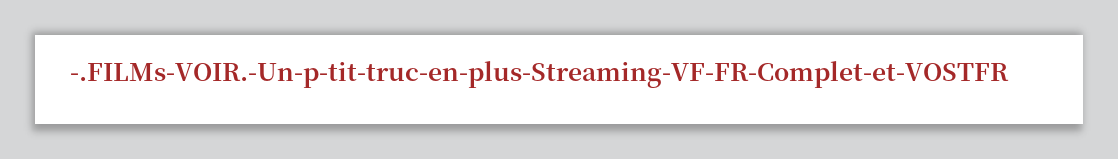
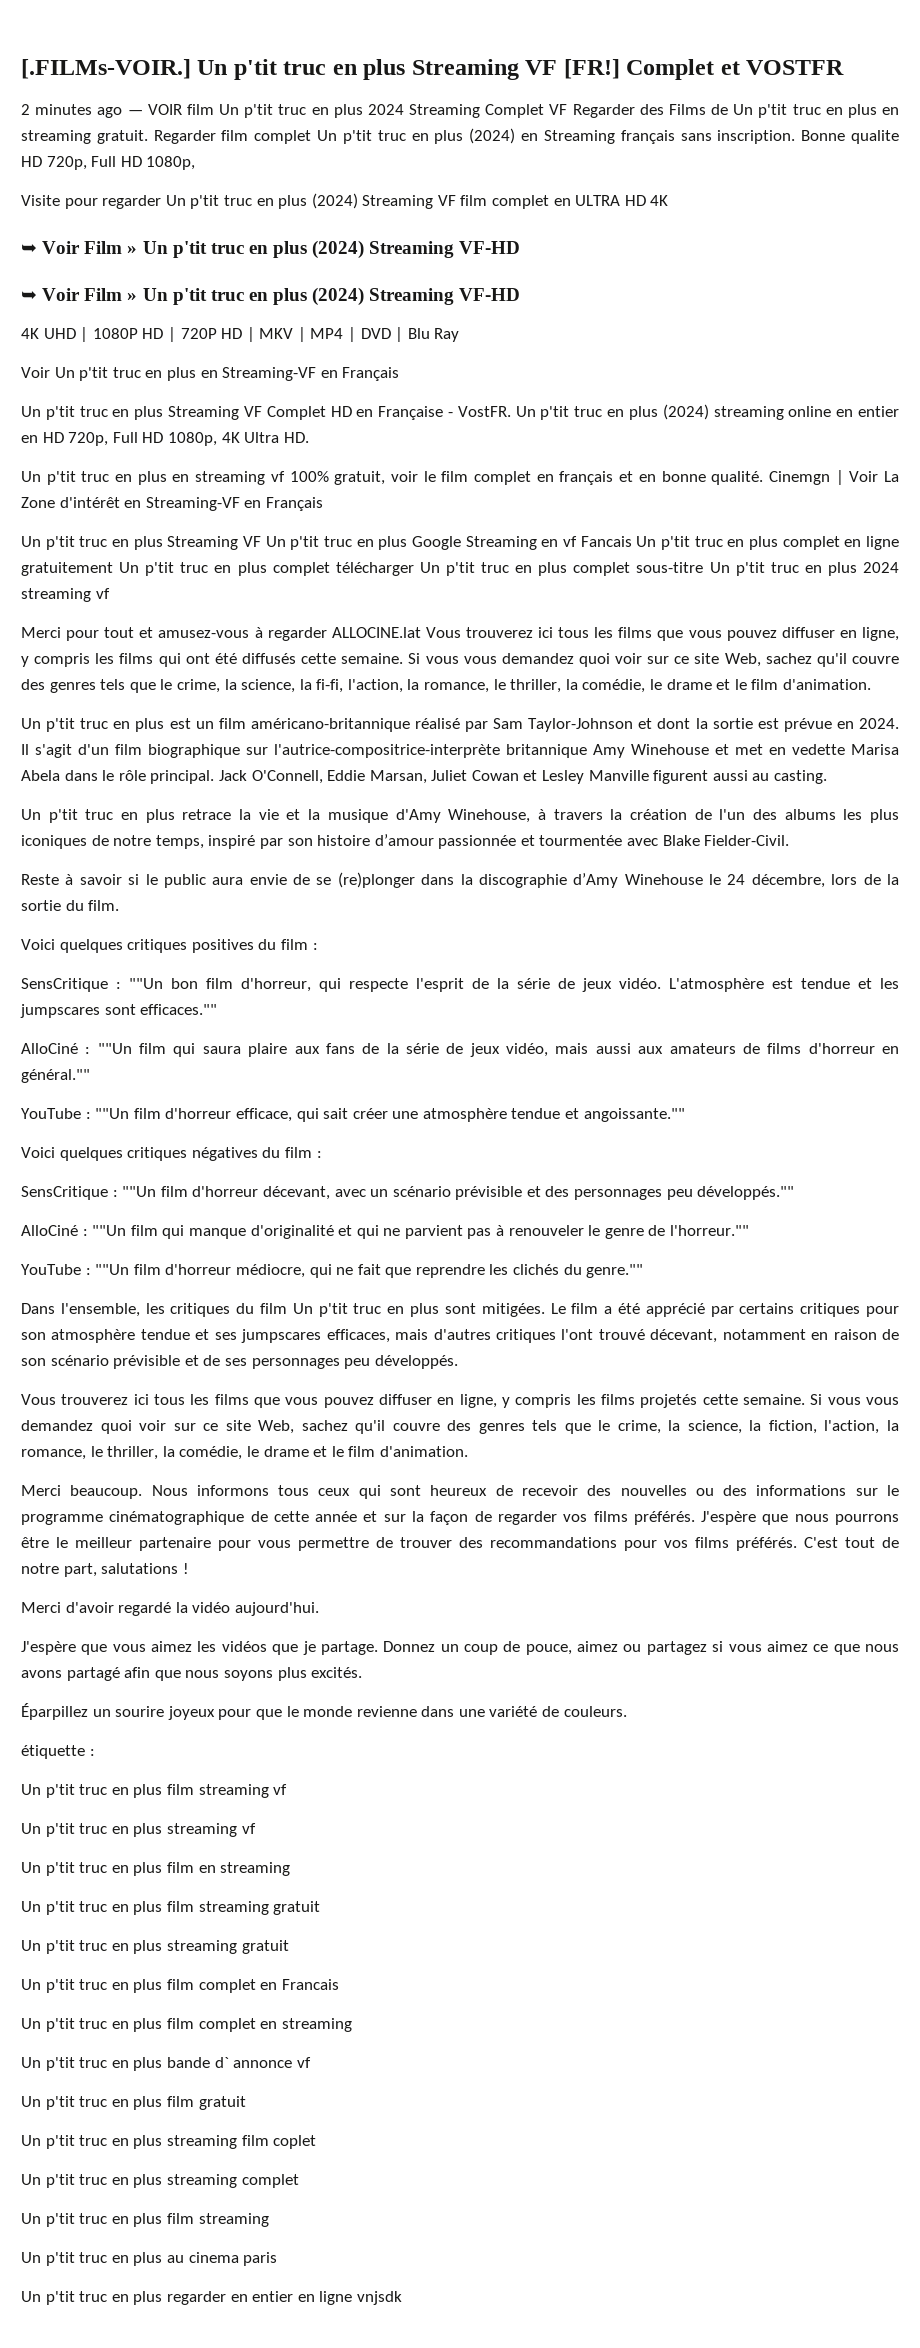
- -.FILMs-VOIR.-Un-p-tit-truc-en-plus-Streaming-VF-FR-Complet-et-VOSTFR
+ [.FILMs-VOIR.] Un p'tit truc en plus Streaming VF [FR!] Complet et VOSTFR
+ 2 minutes ago — VOIR film Un p'tit truc en plus 2024 Streaming Complet VF Regarder des Films de Un p'tit truc en plus en streaming gratuit. Regarder film complet Un p'tit truc en plus (2024) en Streaming français sans inscription. Bonne qualite HD 720p, Full HD 1080p,
+ Visite pour regarder Un p'tit truc en plus (2024) Streaming VF film complet en ULTRA HD 4K
+ ➥ Voir Film » Un p'tit truc en plus (2024) Streaming VF-HD
+ ➥ Voir Film » Un p'tit truc en plus (2024) Streaming VF-HD
+ 4K UHD | 1080P HD | 720P HD | MKV | MP4 | DVD | Blu Ray
+ Voir Un p'tit truc en plus en Streaming-VF en Français
+ Un p'tit truc en plus Streaming VF Complet HD en Française - VostFR. Un p'tit truc en plus (2024) streaming online en entier en HD 720p, Full HD 1080p, 4K Ultra HD.
+ Un p'tit truc en plus en streaming vf 100% gratuit, voir le film complet en français et en bonne qualité. Cinemgn | Voir La Zone d'intérêt en Streaming-VF en Français
+ Un p'tit truc en plus Streaming VF Un p'tit truc en plus Google Streaming en vf Fancais Un p'tit truc en plus complet en ligne gratuitement Un p'tit truc en plus complet télécharger Un p'tit truc en plus complet sous-titre Un p'tit truc en plus 2024 streaming vf
+ Merci pour tout et amusez-vous à regarder ALLOCINE.lat Vous trouverez ici tous les films que vous pouvez diffuser en ligne, y compris les films qui ont été diffusés cette semaine. Si vous vous demandez quoi voir sur ce site Web, sachez qu'il couvre des genres tels que le crime, la science, la fi-fi, l'action, la romance, le thriller, la comédie, le drame et le film d'animation.
+ Un p'tit truc en plus est un film américano-britannique réalisé par Sam Taylor-Johnson et dont la sortie est prévue en 2024. Il s'agit d'un film biographique sur l'autrice-compositrice-interprète britannique Amy Winehouse et met en vedette Marisa Abela dans le rôle principal. Jack O'Connell, Eddie Marsan, Juliet Cowan et Lesley Manville figurent aussi au casting.
+ Un p'tit truc en plus retrace la vie et la musique d'Amy Winehouse, à travers la création de l'un des albums les plus iconiques de notre temps, inspiré par son histoire d’amour passionnée et tourmentée avec Blake Fielder-Civil.
+ Reste à savoir si le public aura envie de se (re)plonger dans la discographie d’Amy Winehouse le 24 décembre, lors de la sortie du film.
+ Voici quelques critiques positives du film :
+ SensCritique : ""Un bon film d'horreur, qui respecte l'esprit de la série de jeux vidéo. L'atmosphère est tendue et les jumpscares sont efficaces.""
+ AlloCiné : ""Un film qui saura plaire aux fans de la série de jeux vidéo, mais aussi aux amateurs de films d'horreur en général.""
+ YouTube : ""Un film d'horreur efficace, qui sait créer une atmosphère tendue et angoissante.""
+ Voici quelques critiques négatives du film :
+ SensCritique : ""Un film d'horreur décevant, avec un scénario prévisible et des personnages peu développés.""
+ AlloCiné : ""Un film qui manque d'originalité et qui ne parvient pas à renouveler le genre de l'horreur.""
+ YouTube : ""Un film d'horreur médiocre, qui ne fait que reprendre les clichés du genre.""
+ Dans l'ensemble, les critiques du film Un p'tit truc en plus sont mitigées. Le film a été apprécié par certains critiques pour son atmosphère tendue et ses jumpscares efficaces, mais d'autres critiques l'ont trouvé décevant, notamment en raison de son scénario prévisible et de ses personnages peu développés.
+ Vous trouverez ici tous les films que vous pouvez diffuser en ligne, y compris les films projetés cette semaine. Si vous vous demandez quoi voir sur ce site Web, sachez qu'il couvre des genres tels que le crime, la science, la fiction, l'action, la romance, le thriller, la comédie, le drame et le film d'animation.
+ Merci beaucoup. Nous informons tous ceux qui sont heureux de recevoir des nouvelles ou des informations sur le programme cinématographique de cette année et sur la façon de regarder vos films préférés. J'espère que nous pourrons être le meilleur partenaire pour vous permettre de trouver des recommandations pour vos films préférés. C'est tout de notre part, salutations !
+ Merci d'avoir regardé la vidéo aujourd'hui.
+ J'espère que vous aimez les vidéos que je partage. Donnez un coup de pouce, aimez ou partagez si vous aimez ce que nous avons partagé afin que nous soyons plus excités.
+ Éparpillez un sourire joyeux pour que le monde revienne dans une variété de couleurs.
+ étiquette :
+ Un p'tit truc en plus film streaming vf
+ Un p'tit truc en plus streaming vf
+ Un p'tit truc en plus film en streaming
+ Un p'tit truc en plus film streaming gratuit
+ Un p'tit truc en plus streaming gratuit
+ Un p'tit truc en plus film complet en Francais
+ Un p'tit truc en plus film complet en streaming
+ Un p'tit truc en plus bande d` annonce vf
+ Un p'tit truc en plus film gratuit
+ Un p'tit truc en plus streaming film coplet
+ Un p'tit truc en plus streaming complet
+ Un p'tit truc en plus film streaming
+ Un p'tit truc en plus au cinema paris
+ Un p'tit truc en plus regarder en entier en ligne vnjsdk

